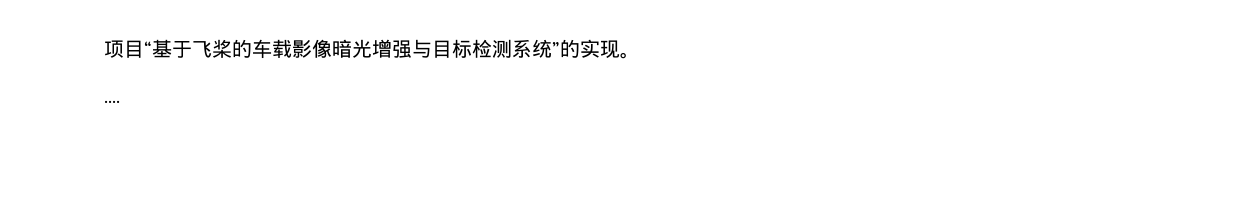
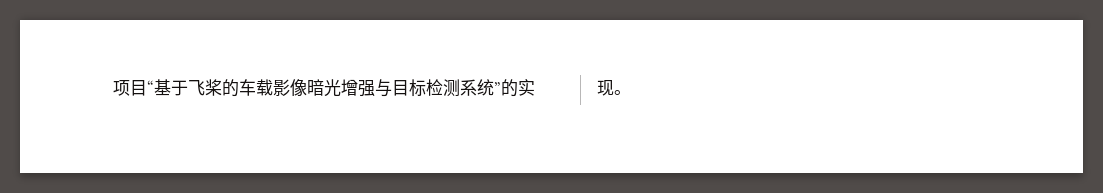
- ....

